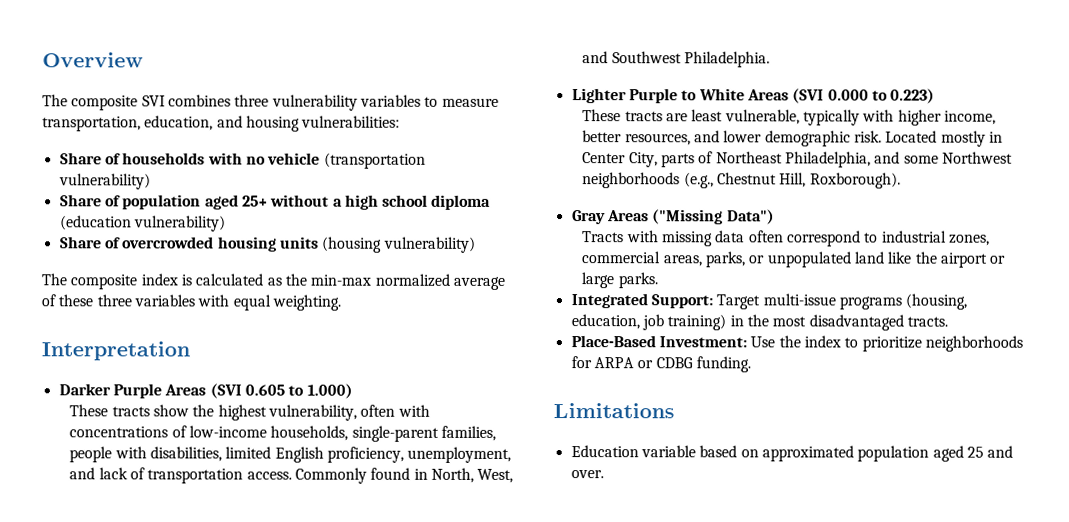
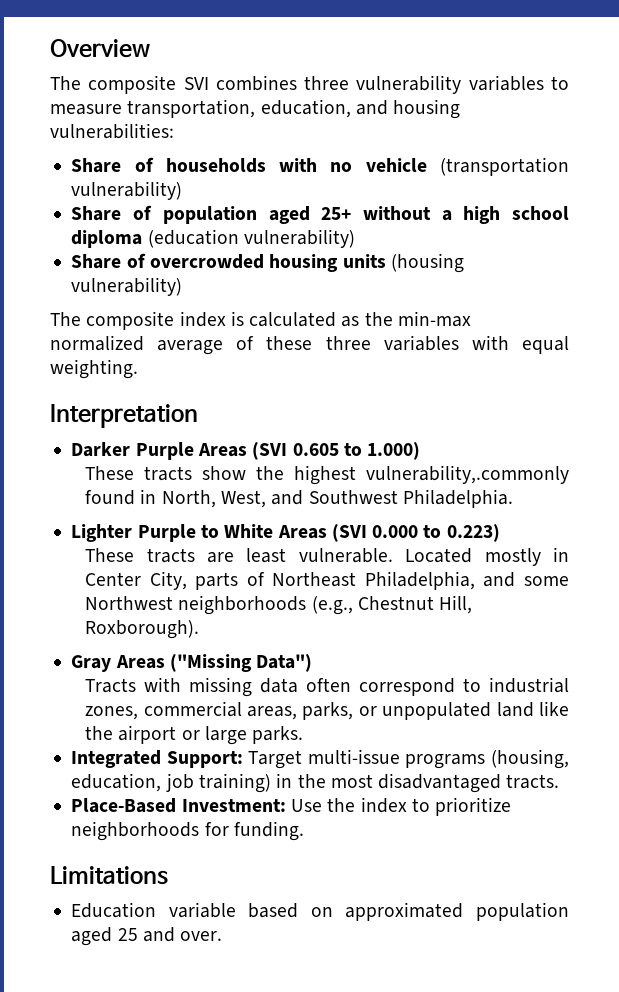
- These tracts show the highest vulnerability, often with concentrations of low-income households, single-parent families, people with disabilities, limited English proficiency, unemployment, and lack of transportation access. Commonly found in North, West, and Southwest Philadelphia.
+ These tracts show the highest vulnerability,.commonly found in North, West, and Southwest Philadelphia.
- These tracts are least vulnerable, typically with higher income, better resources, and lower demographic risk.
+ These tracts are least vulnerable.
- Place-Based Investment: Use the index to prioritize neighborhoods for ARPA or CDBG funding.
+ Place-Based Investment: Use the index to prioritize neighborhoods for funding.

